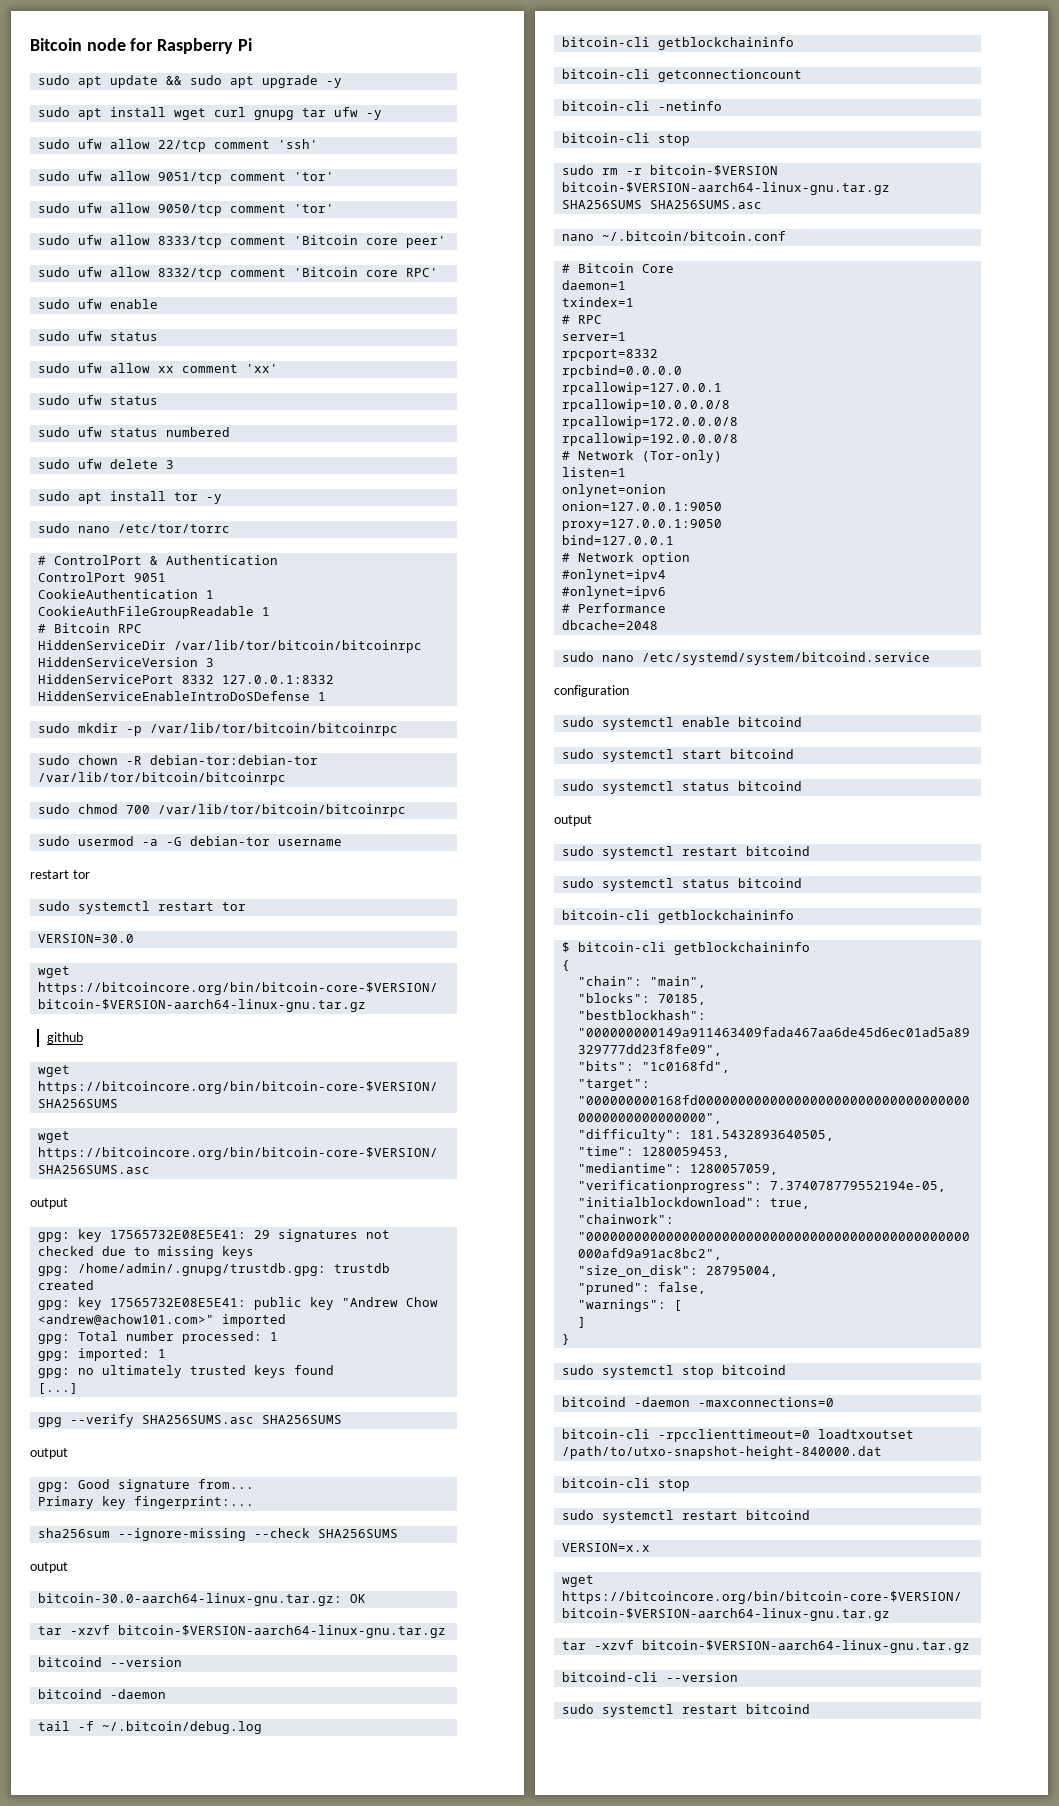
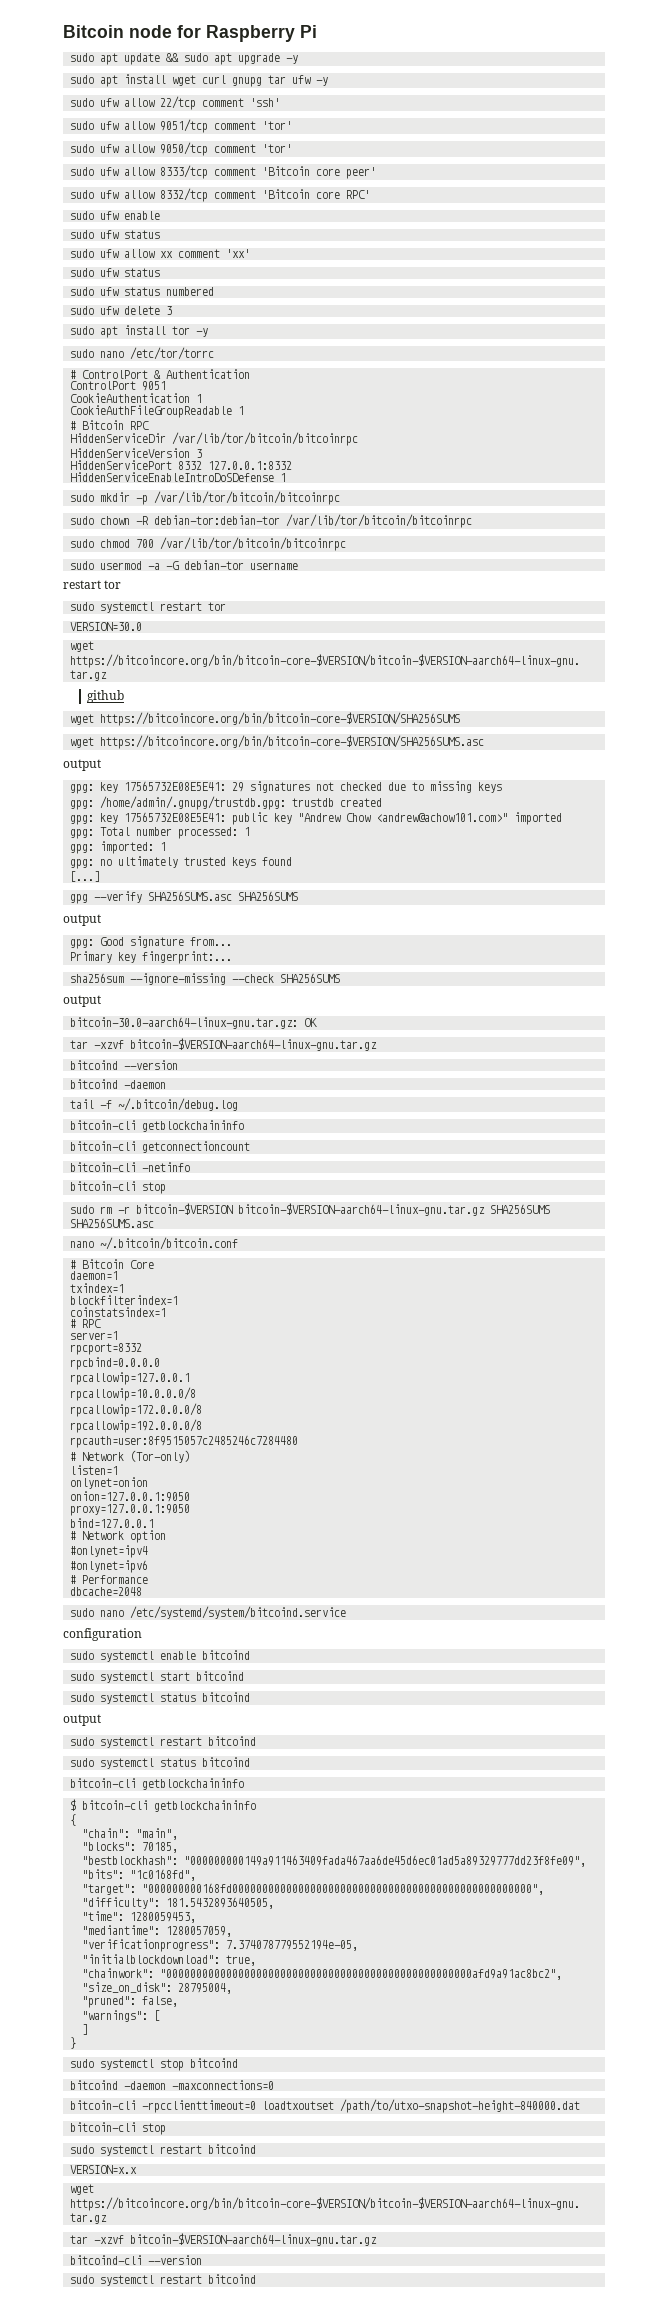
+ blockfilterindex=1
+ coinstatsindex=1
+ rpcauth=user:8f9515057c2485246c7284480

